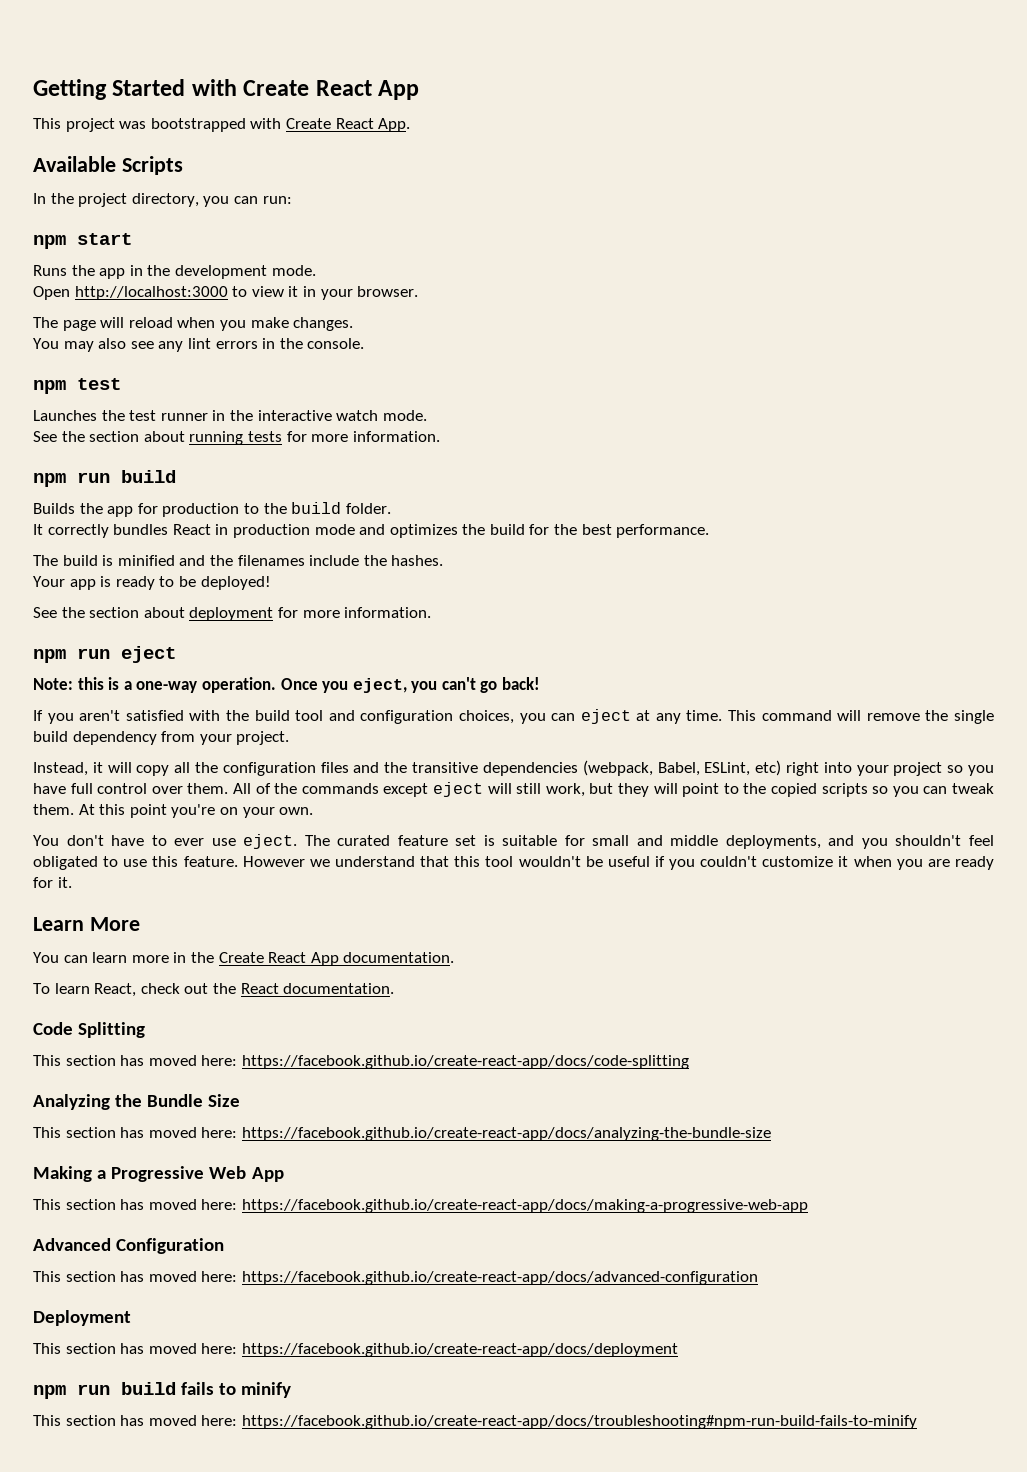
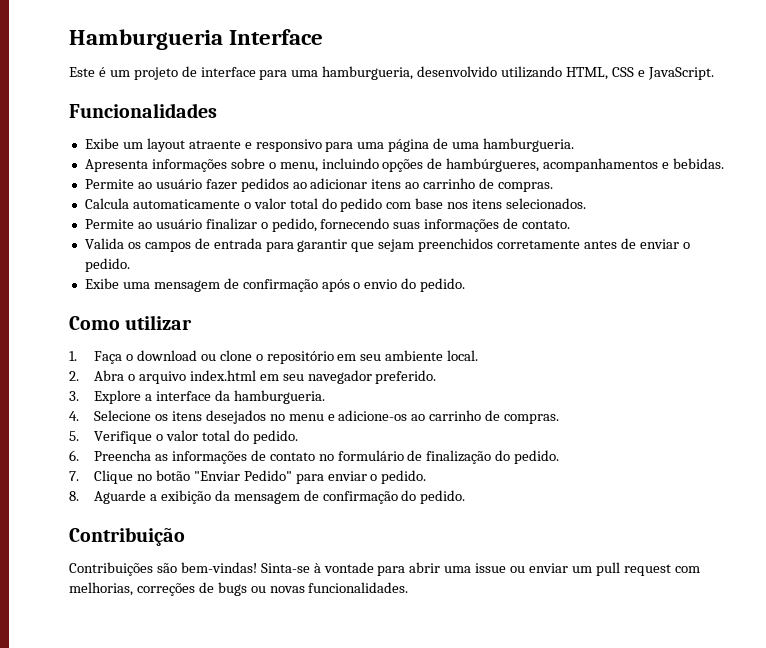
- Getting Started with Create React App
- This project was bootstrapped with Create React App.
- Available Scripts
- In the project directory, you can run:
- npm start
- Runs the app in the development mode.
- Open http://localhost:3000 to view it in your browser.
- The page will reload when you make changes.
- You may also see any lint errors in the console.
- npm test
- Launches the test runner in the interactive watch mode.
- See the section about running tests for more information.
- npm run build
- Builds the app for production to the build folder.
- It correctly bundles React in production mode and optimizes the build for the best performance.
- The build is minified and the filenames include the hashes.
- Your app is ready to be deployed!
- See the section about deployment for more information.
- npm run eject
- Note: this is a one-way operation. Once you eject, you can't go back!
- If you aren't satisfied with the build tool and configuration choices, you can eject at any time. This command will remove the single build dependency from your project.
- Instead, it will copy all the configuration files and the transitive dependencies (webpack, Babel, ESLint, etc) right into your project so you have full control over them. All of the commands except eject will still work, but they will point to the copied scripts so you can tweak them. At this point you're on your own.
- You don't have to ever use eject. The curated feature set is suitable for small and middle deployments, and you shouldn't feel obligated to use this feature. However we understand that this tool wouldn't be useful if you couldn't customize it when you are ready for it.
- Learn More
- You can learn more in the Create React App documentation.
- To learn React, check out the React documentation.
- Code Splitting
- This section has moved here: https://facebook.github.io/create-react-app/docs/code-splitting
- Analyzing the Bundle Size
- This section has moved here: https://facebook.github.io/create-react-app/docs/analyzing-the-bundle-size
- Making a Progressive Web App
- This section has moved here: https://facebook.github.io/create-react-app/docs/making-a-progressive-web-app
- Advanced Configuration
- This section has moved here: https://facebook.github.io/create-react-app/docs/advanced-configuration
- Deployment
- This section has moved here: https://facebook.github.io/create-react-app/docs/deployment
- npm run build fails to minify
- This section has moved here: https://facebook.github.io/create-react-app/docs/troubleshooting#npm-run-build-fails-to-minify
+ Hamburgueria Interface
+ Este é um projeto de interface para uma hamburgueria, desenvolvido utilizando HTML, CSS e JavaScript.
+ Funcionalidades
+ Exibe um layout atraente e responsivo para uma página de uma hamburgueria.
+ Apresenta informações sobre o menu, incluindo opções de hambúrgueres, acompanhamentos e bebidas.
+ Permite ao usuário fazer pedidos ao adicionar itens ao carrinho de compras.
+ Calcula automaticamente o valor total do pedido com base nos itens selecionados.
+ Permite ao usuário finalizar o pedido, fornecendo suas informações de contato.
+ Valida os campos de entrada para garantir que sejam preenchidos corretamente antes de enviar o pedido.
+ Exibe uma mensagem de confirmação após o envio do pedido.
+ Como utilizar
+ 1. Faça o download ou clone o repositório em seu ambiente local.
+ 2. Abra o arquivo index.html em seu navegador preferido.
+ 3. Explore a interface da hamburgueria.
+ 4. Selecione os itens desejados no menu e adicione-os ao carrinho de compras.
+ 5. Verifique o valor total do pedido.
+ 6. Preencha as informações de contato no formulário de finalização do pedido.
+ 7. Clique no botão "Enviar Pedido" para enviar o pedido.
+ 8. Aguarde a exibição da mensagem de confirmação do pedido.
+ Contribuição
+ Contribuições são bem-vindas! Sinta-se à vontade para abrir uma issue ou enviar um pull request com melhorias, correções de bugs ou novas funcionalidades.

